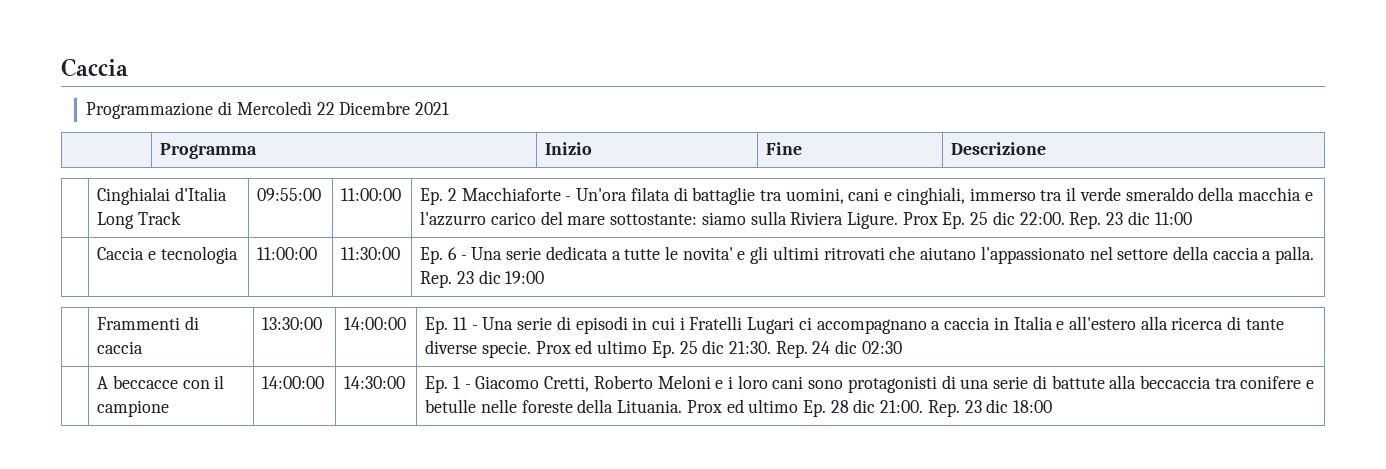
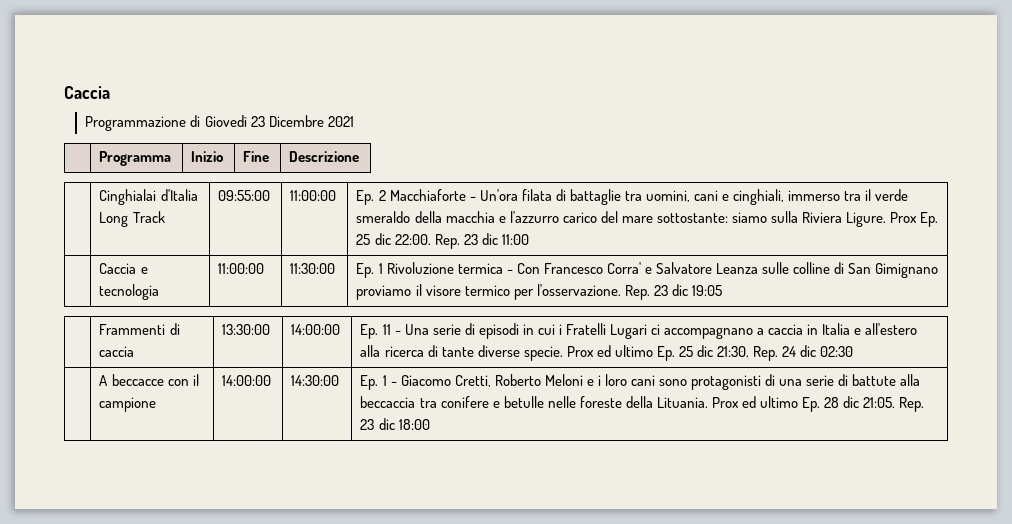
- Programmazione di Mercoledì 22 Dicembre 2021
+ Programmazione di Giovedì 23 Dicembre 2021
- | Caccia e tecnologia | 11:00:00 | 11:30:00 | Ep. 6 - Una serie dedicata a tutte le novita' e gli ultimi ritrovati che aiutano l'appassionato nel settore della caccia a palla. Rep. 23 dic 19:00
+ | Caccia e tecnologia | 11:00:00 | 11:30:00 | Ep. 1 Rivoluzione termica - Con Francesco Corra' e Salvatore Leanza sulle colline di San Gimignano proviamo il visore termico per l'osservazione. Rep. 23 dic 19:05
- Prox ed ultimo Ep. 28 dic 21:00.
+ Prox ed ultimo Ep. 28 dic 21:05.

